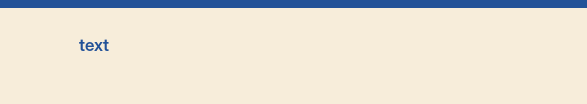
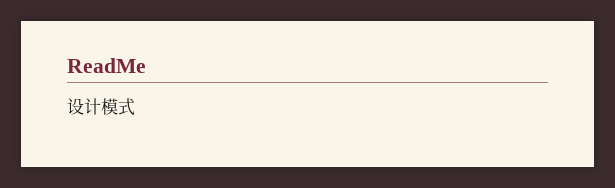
- text
+ ReadMe
+ 设计模式

